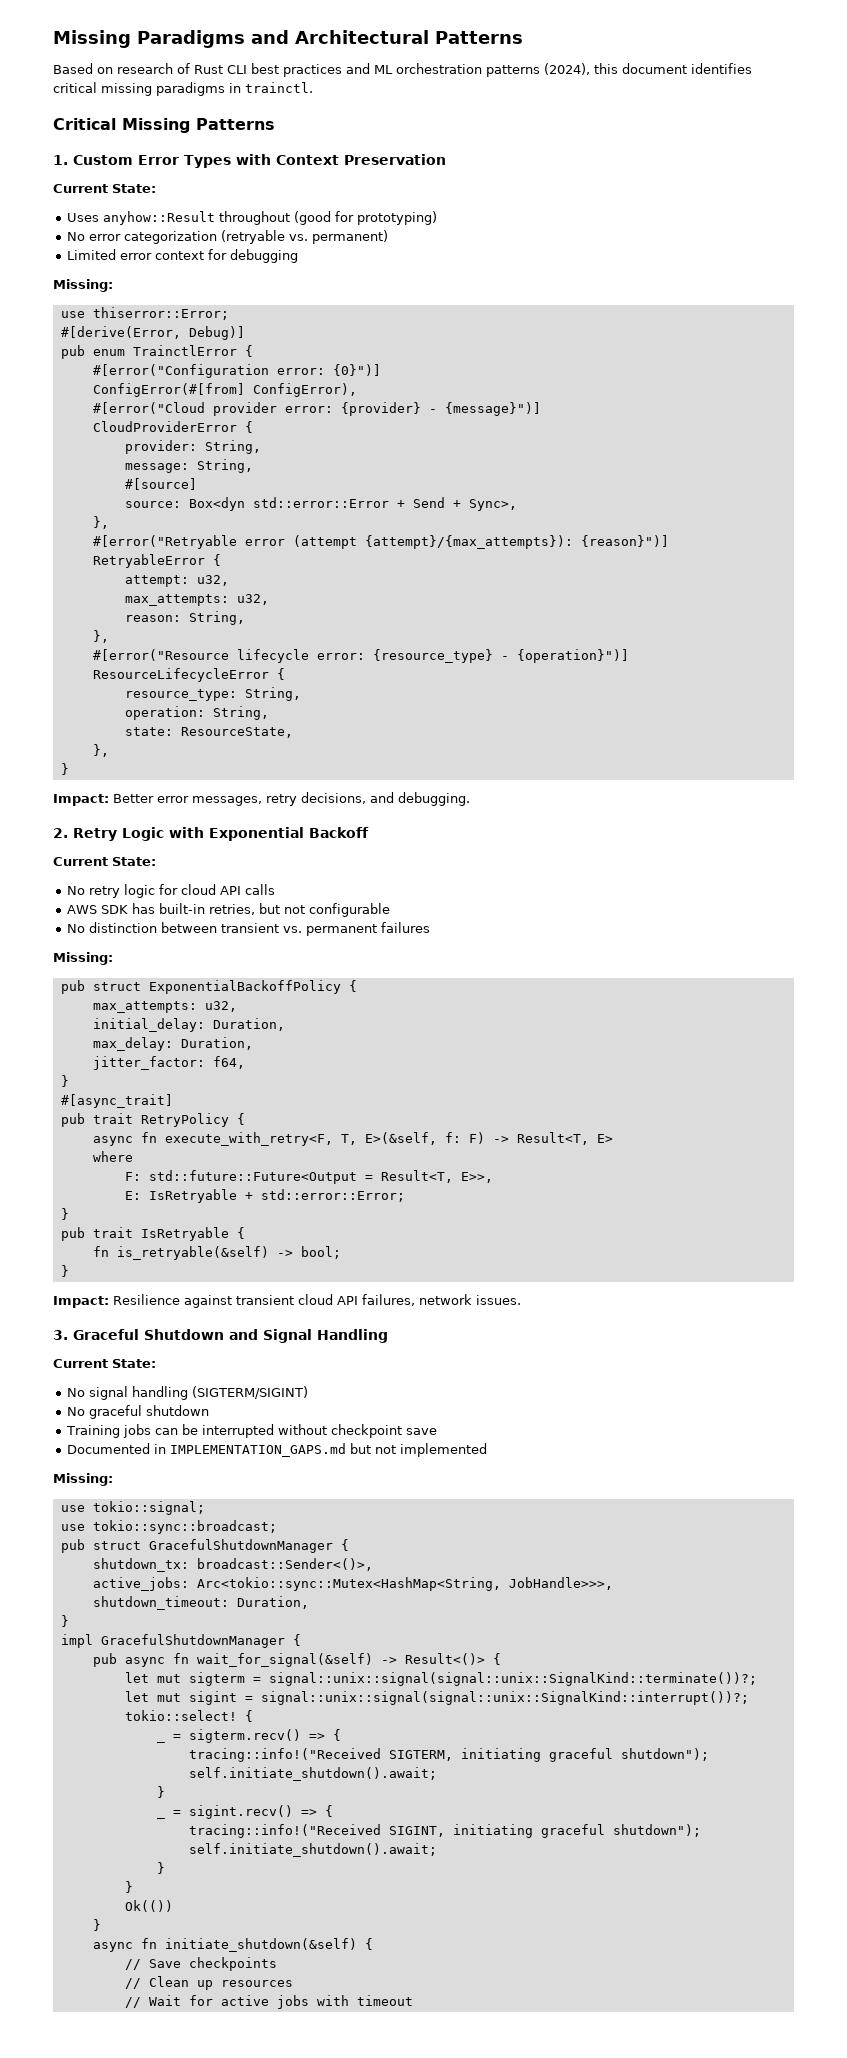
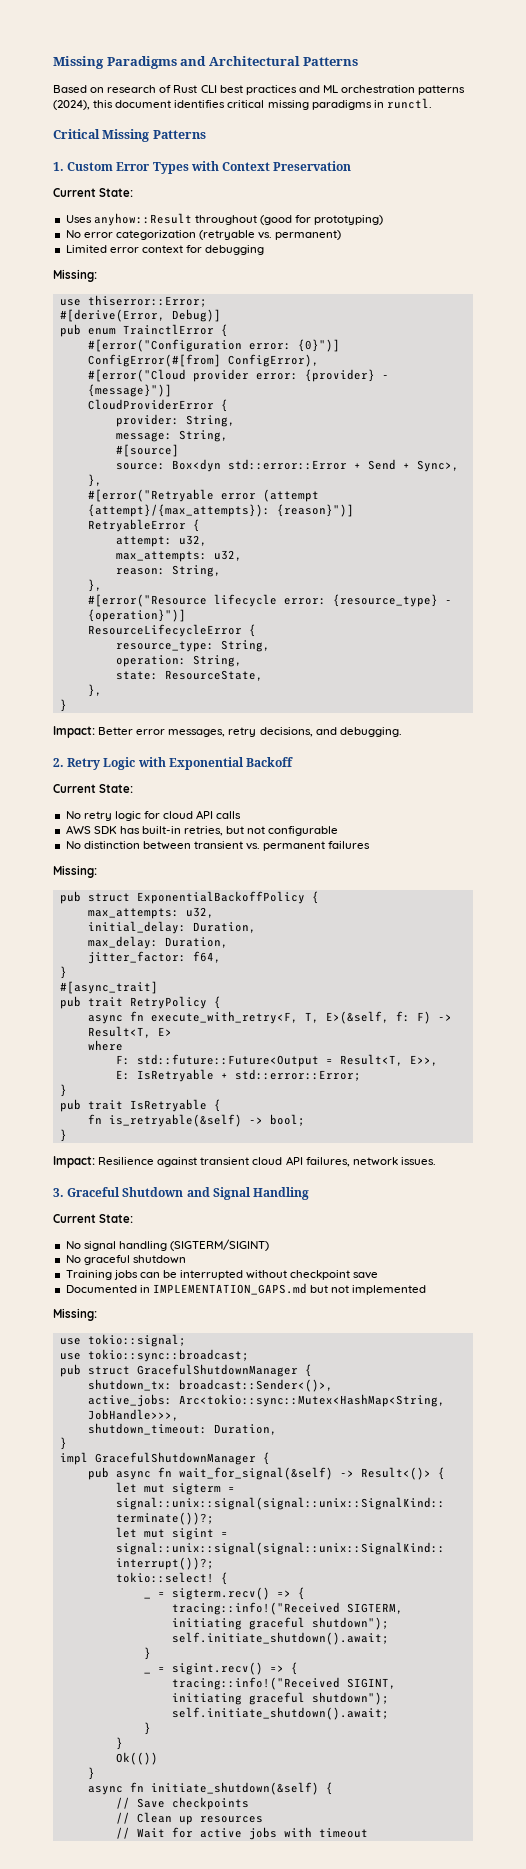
- Based on research of Rust CLI best practices and ML orchestration patterns (2024), this document identifies critical missing paradigms in trainctl.
+ Based on research of Rust CLI best practices and ML orchestration patterns (2024), this document identifies critical missing paradigms in runctl.

